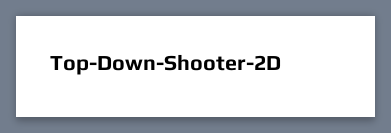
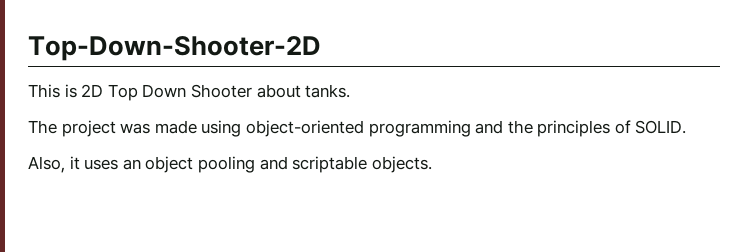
+ This is 2D Top Down Shooter about tanks.
+ The project was made using object-oriented programming and the principles of SOLID.
+ Also, it uses an object pooling and scriptable objects.

